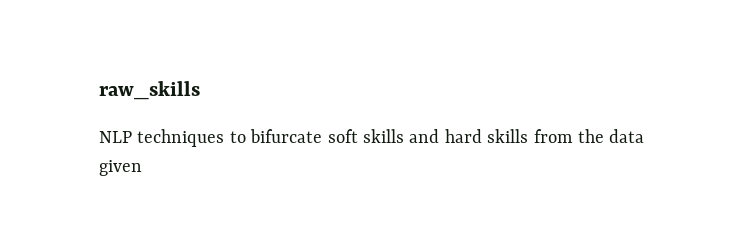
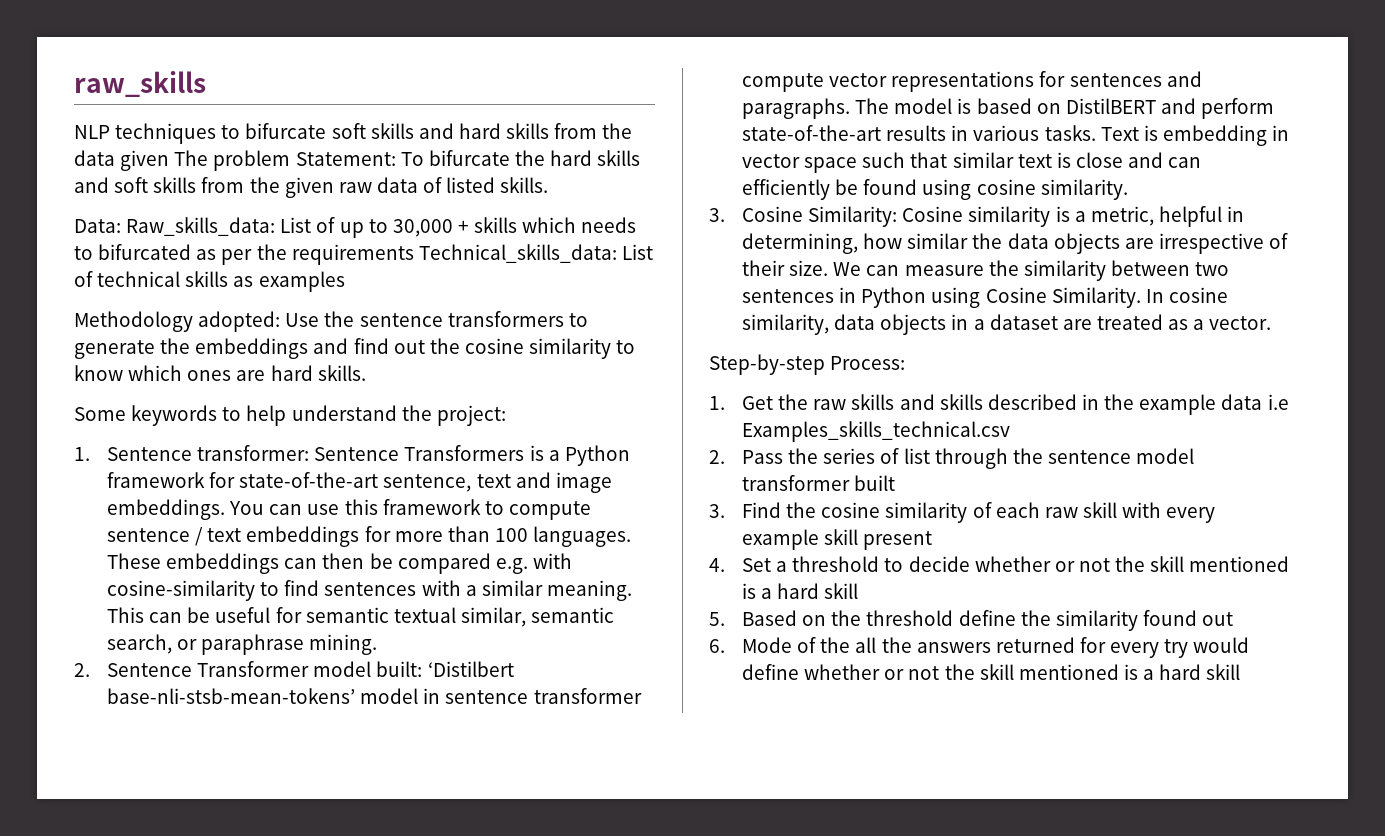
- NLP techniques to bifurcate soft skills and hard skills from the data given
+ NLP techniques to bifurcate soft skills and hard skills from the data given The problem Statement: To bifurcate the hard skills and soft skills from the given raw data of listed skills.
+ Data: Raw_skills_data: List of up to 30,000 + skills which needs to bifurcated as per the requirements Technical_skills_data: List of technical skills as examples
+ Methodology adopted: Use the sentence transformers to generate the embeddings and find out the cosine similarity to know which ones are hard skills.
+ Some keywords to help understand the project:
+ 1. Sentence transformer: Sentence Transformers is a Python framework for state-of-the-art sentence, text and image embeddings. You can use this framework to compute sentence / text embeddings for more than 100 languages. These embeddings can then be compared e.g. with cosine-similarity to find sentences with a similar meaning. This can be useful for semantic textual similar, semantic search, or paraphrase mining.
+ 2. Sentence Transformer model built: ‘Distilbert base-nli-stsb-mean-tokens’ model in sentence transformer compute vector representations for sentences and paragraphs. The model is based on DistilBERT and perform state-of-the-art results in various tasks. Text is embedding in vector space such that similar text is close and can efficiently be found using cosine similarity.
+ 3. Cosine Similarity: Cosine similarity is a metric, helpful in determining, how similar the data objects are irrespective of their size. We can measure the similarity between two sentences in Python using Cosine Similarity. In cosine similarity, data objects in a dataset are treated as a vector.
+ Step-by-step Process:
+ 1. Get the raw skills and skills described in the example data i.e Examples_skills_technical.csv
+ 2. Pass the series of list through the sentence model transformer built
+ 3. Find the cosine similarity of each raw skill with every example skill present
+ 4. Set a threshold to decide whether or not the skill mentioned is a hard skill
+ 5. Based on the threshold define the similarity found out
+ 6. Mode of the all the answers returned for every try would define whether or not the skill mentioned is a hard skill

